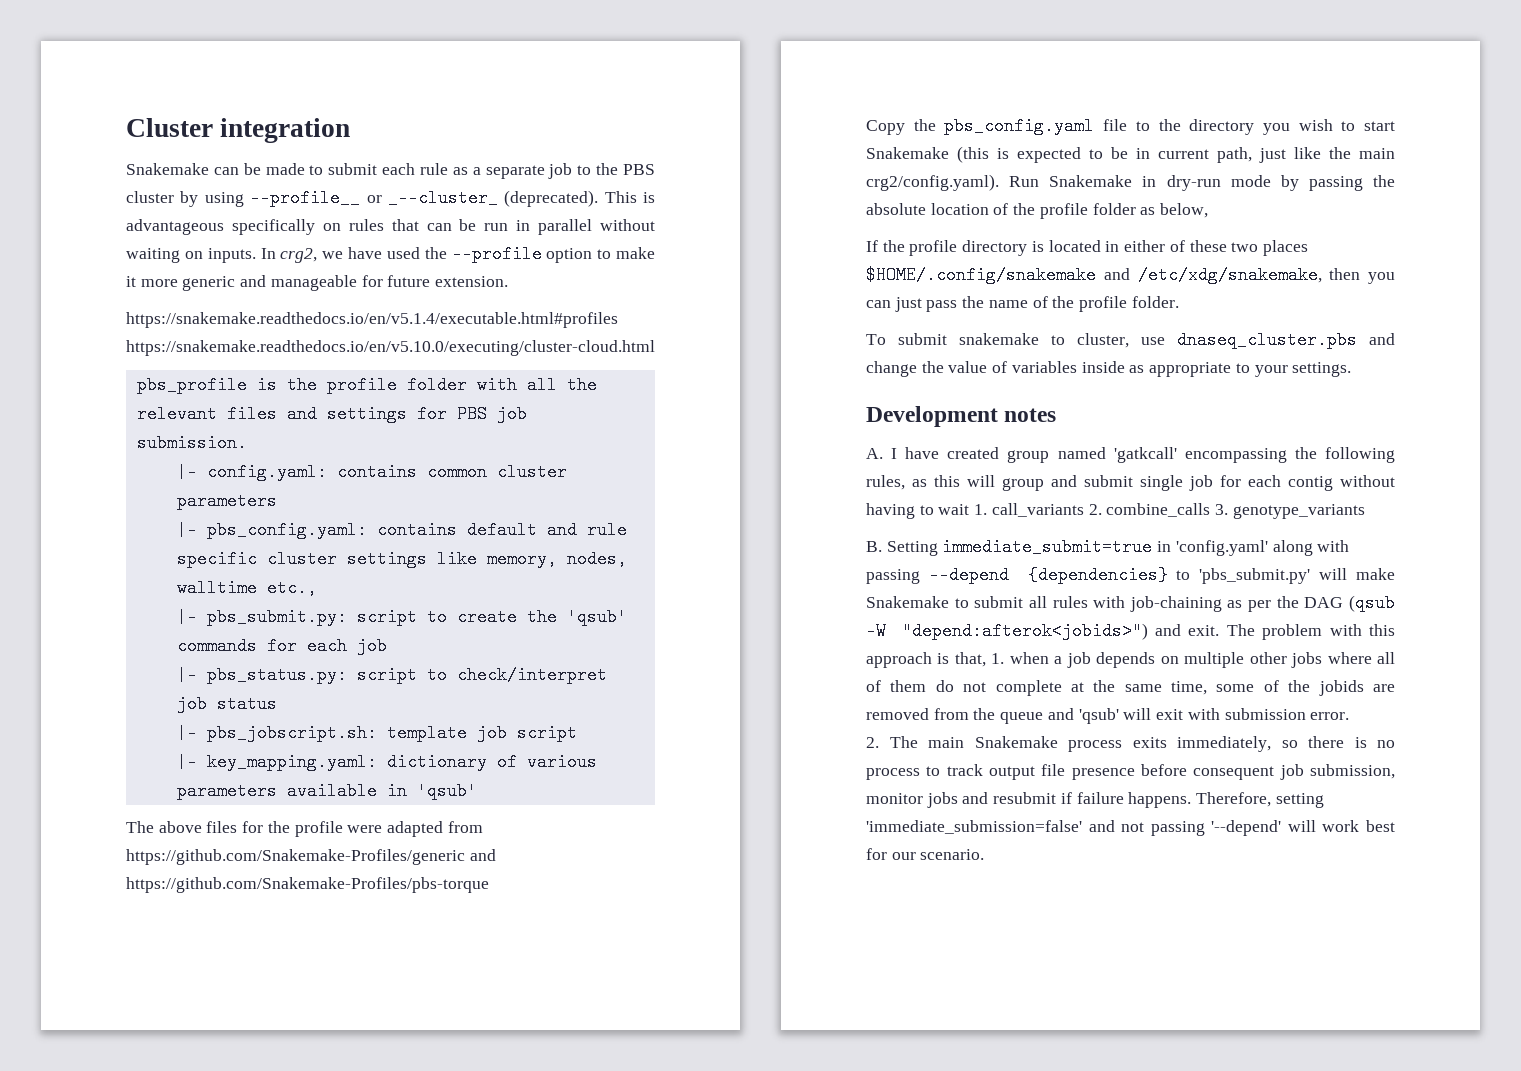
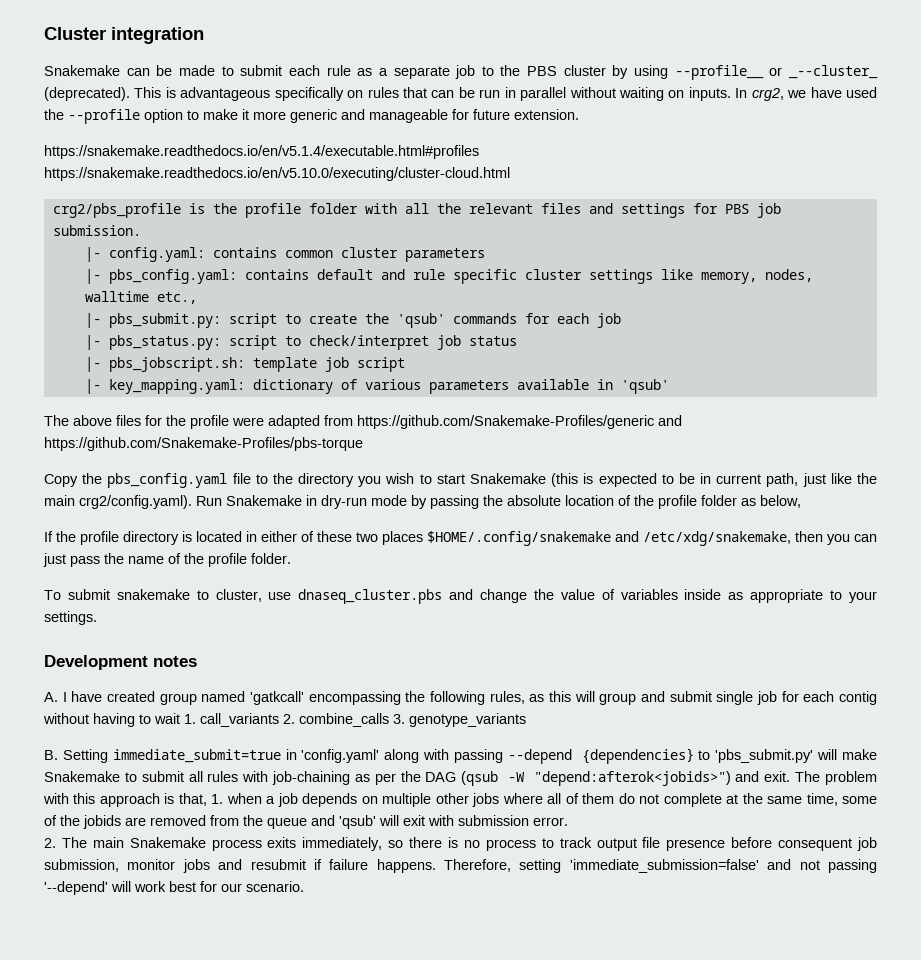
- pbs_profile is the profile folder with all the relevant files and settings for PBS job submission.
+ crg2/pbs_profile is the profile folder with all the relevant files and settings for PBS job submission.

